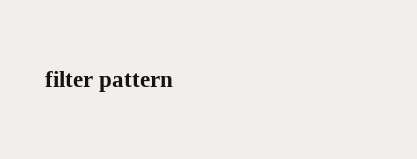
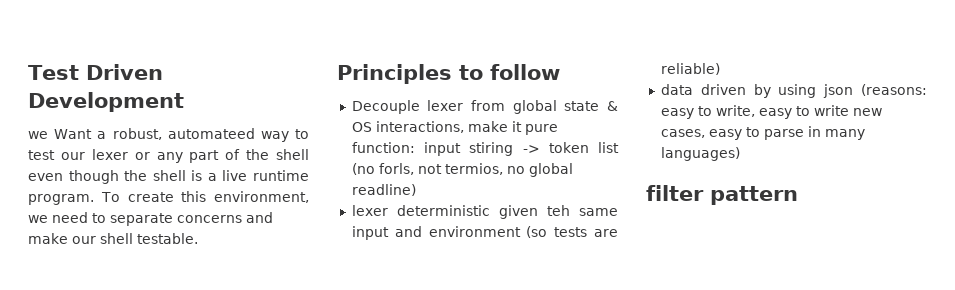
+ Test Driven Development
+ we Want a robust, automateed way to test our lexer or any part of the shell even though the shell is a live runtime program. To create this environment, we need to separate concerns and make our shell testable.
+ Principles to follow
+ Decouple lexer from global state & OS interactions, make it pure function: input stiring -> token list (no forls, not termios, no global readline)
+ lexer deterministic given teh same input and environment (so tests are reliable)
+ data driven by using json (reasons: easy to write, easy to write new cases, easy to parse in many languages)

